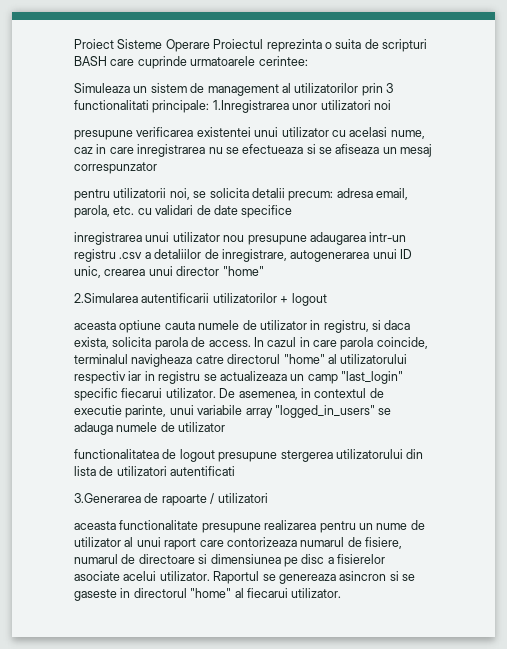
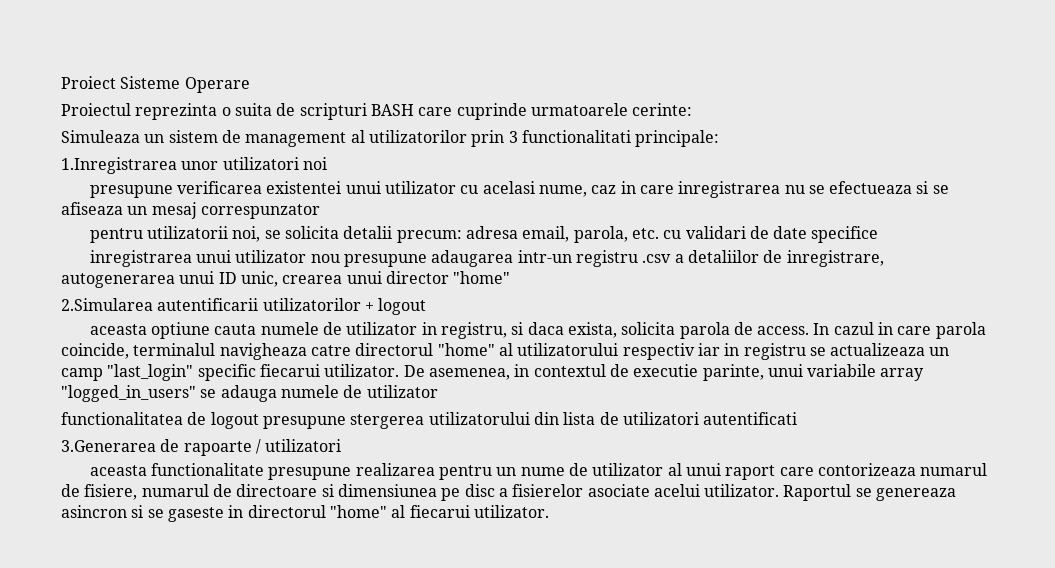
- Proiect Sisteme Operare Proiectul reprezinta o suita de scripturi BASH care cuprinde urmatoarele cerintee:
+ Proiect Sisteme Operare
+ Proiectul reprezinta o suita de scripturi BASH care cuprinde urmatoarele cerinte:
- Simuleaza un sistem de management al utilizatorilor prin 3 functionalitati principale: 1.Inregistrarea unor utilizatori noi
+ Simuleaza un sistem de management al utilizatorilor prin 3 functionalitati principale:
+ 1.Inregistrarea unor utilizatori noi

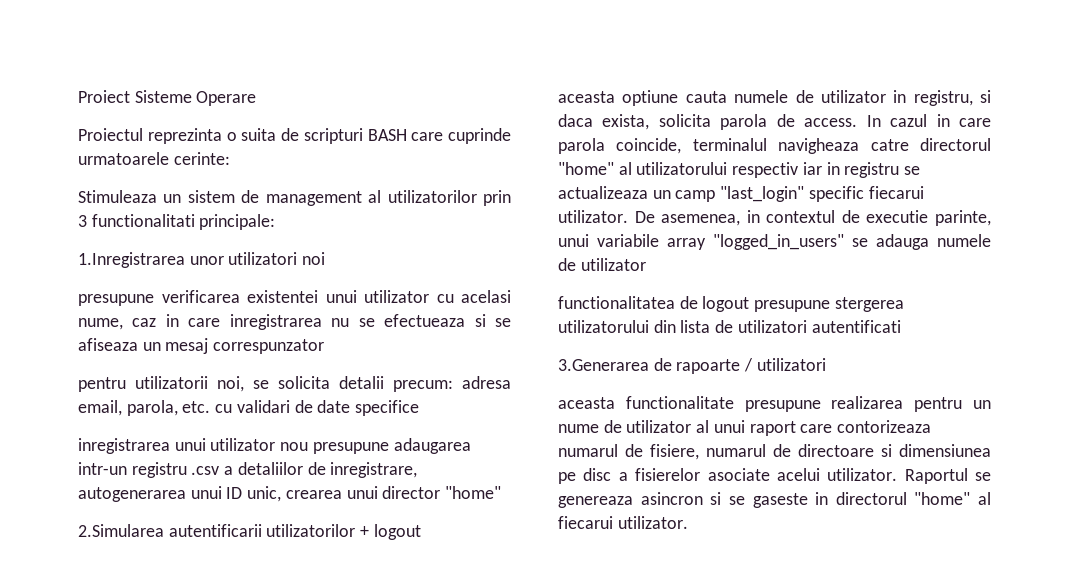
- Simuleaza un sistem de management al utilizatorilor prin 3 functionalitati principale:
+ Stimuleaza un sistem de management al utilizatorilor prin 3 functionalitati principale:

